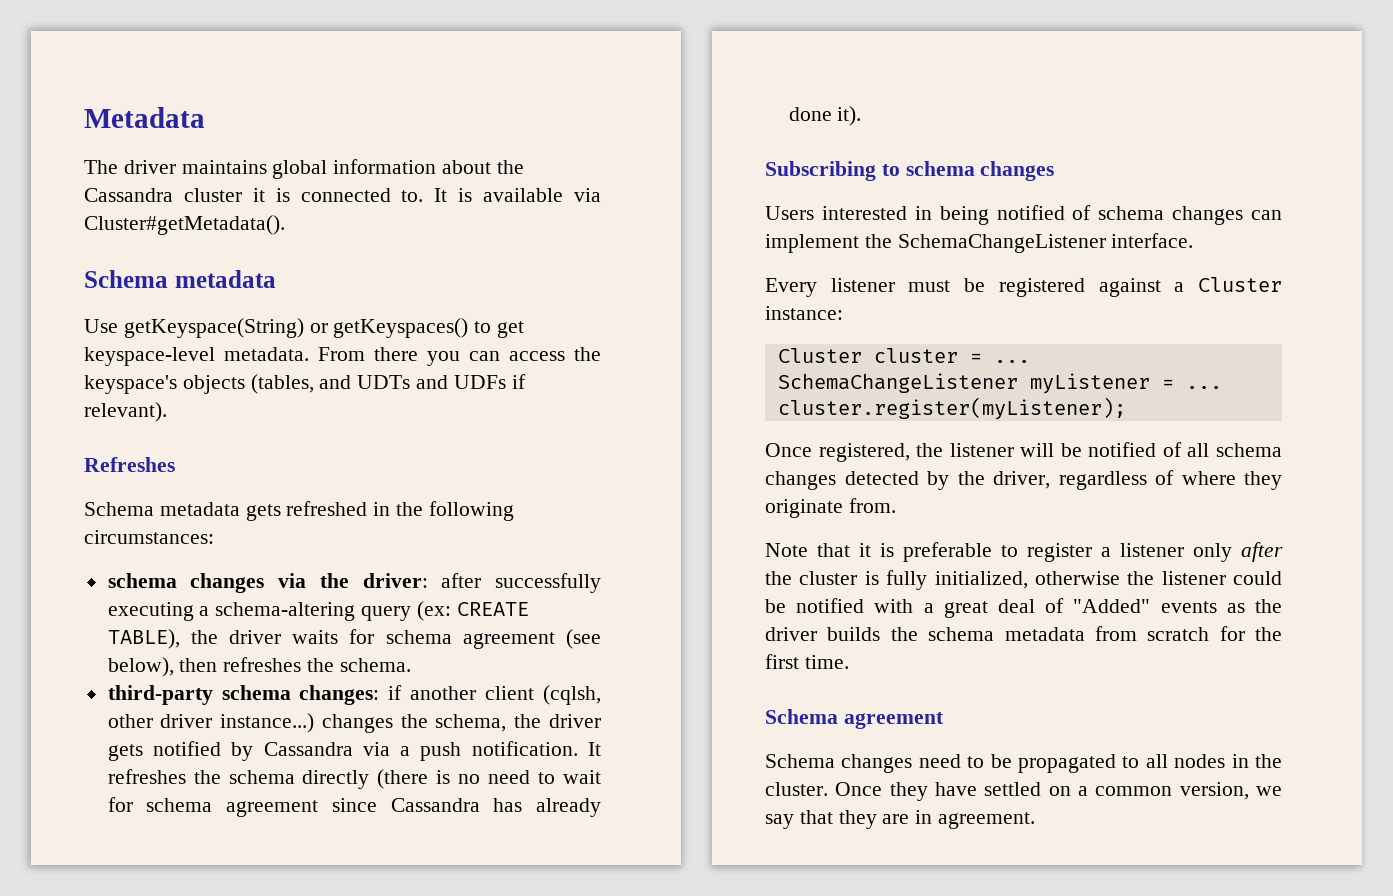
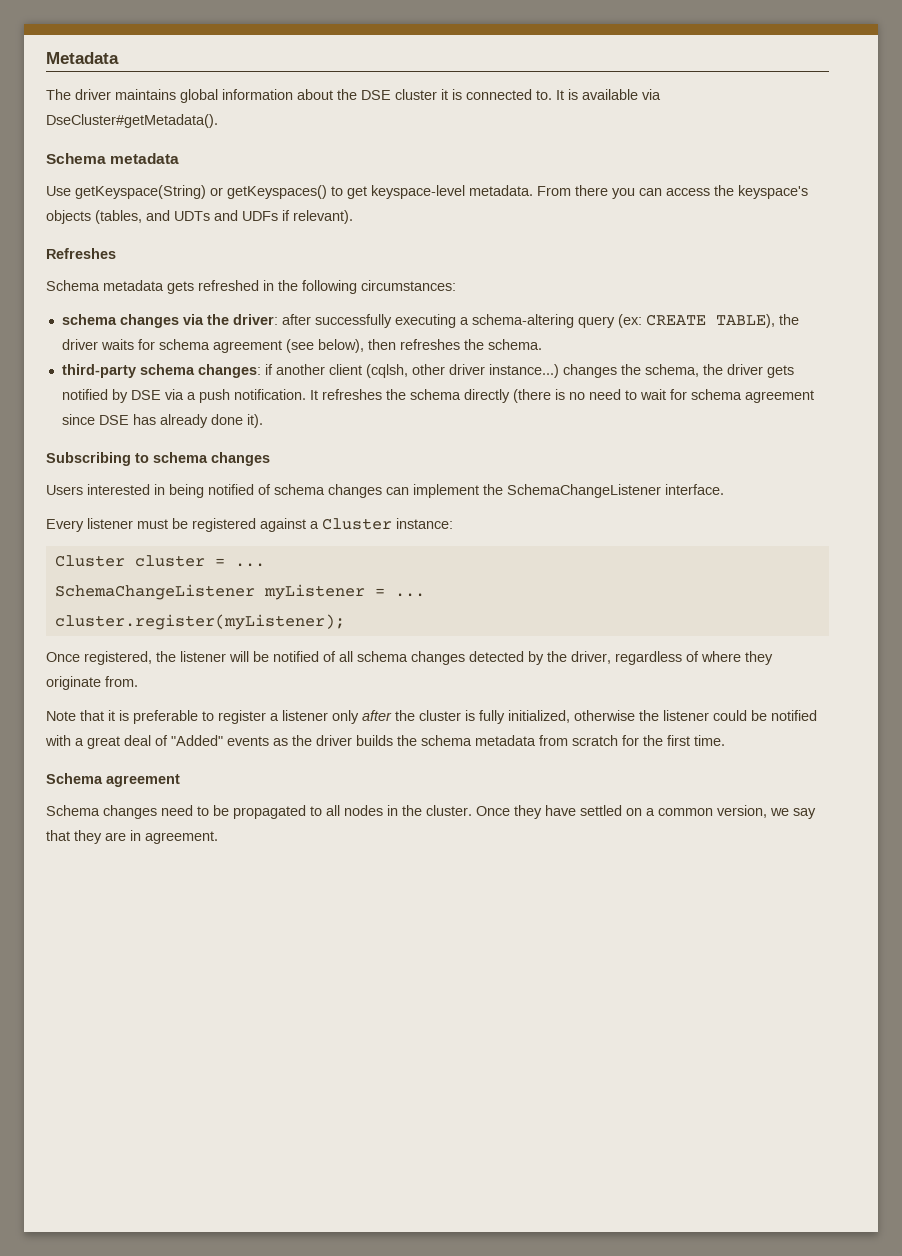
- The driver maintains global information about the Cassandra cluster it is connected to.
+ The driver maintains global information about the DSE cluster it is connected to.
- It is available via Cluster#getMetadata().
+ It is available via DseCluster#getMetadata().
- third-party schema changes: if another client (cqlsh, other driver instance...) changes the schema, the driver gets notified by Cassandra via a push notification.
+ third-party schema changes: if another client (cqlsh, other driver instance...) changes the schema, the driver gets notified by DSE via a push notification.
- It refreshes the schema directly (there is no need to wait for schema agreement since Cassandra has already done it).
+ It refreshes the schema directly (there is no need to wait for schema agreement since DSE has already done it).

